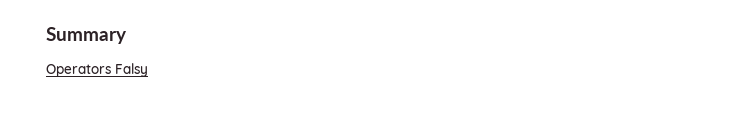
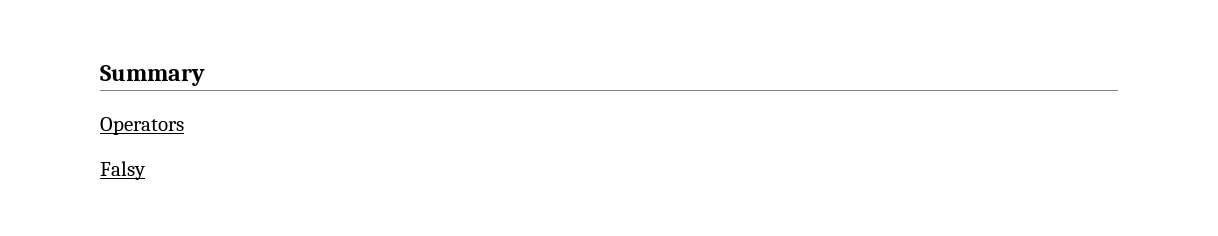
- Operators Falsy
+ Operators
+ Falsy

